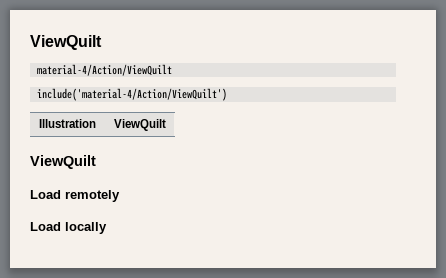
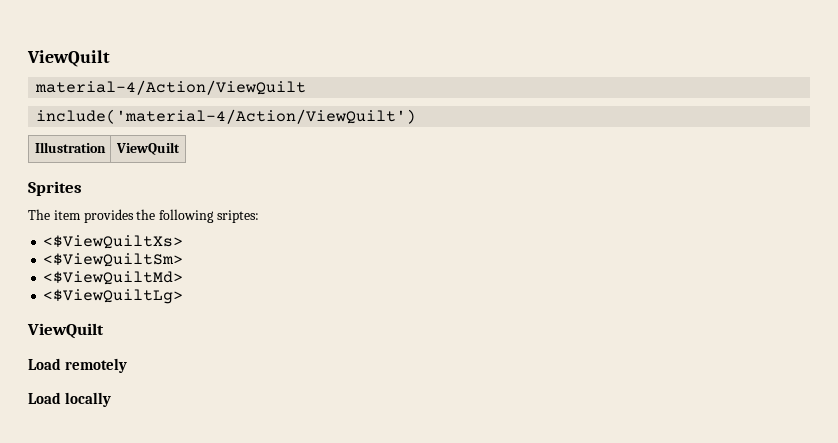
+ Sprites
+ The item provides the following sriptes:
+ <$ViewQuiltXs>
+ <$ViewQuiltSm>
+ <$ViewQuiltMd>
+ <$ViewQuiltLg>

